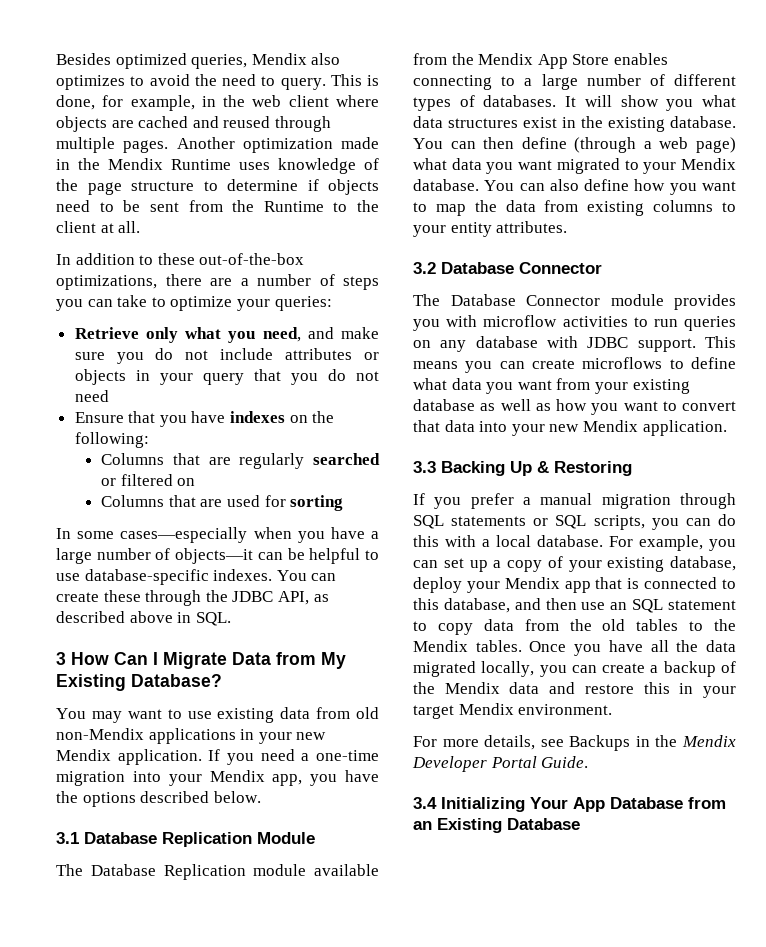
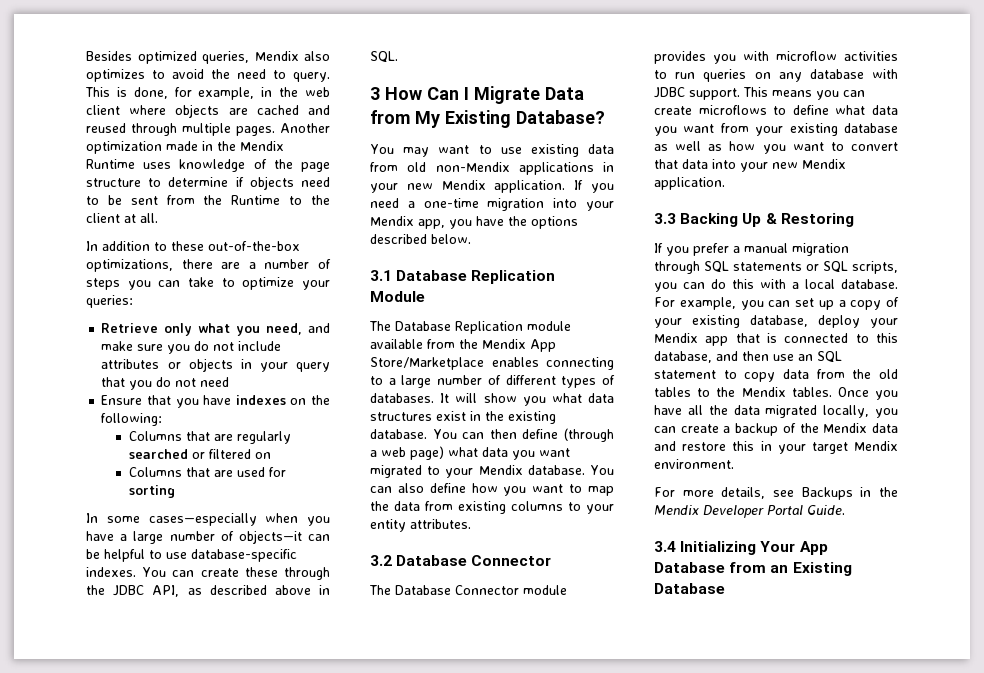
- The Database Replication module available from the Mendix App Store enables connecting to a large number of different types of databases.
+ The Database Replication module available from the Mendix App Store/Marketplace enables connecting to a large number of different types of databases.

